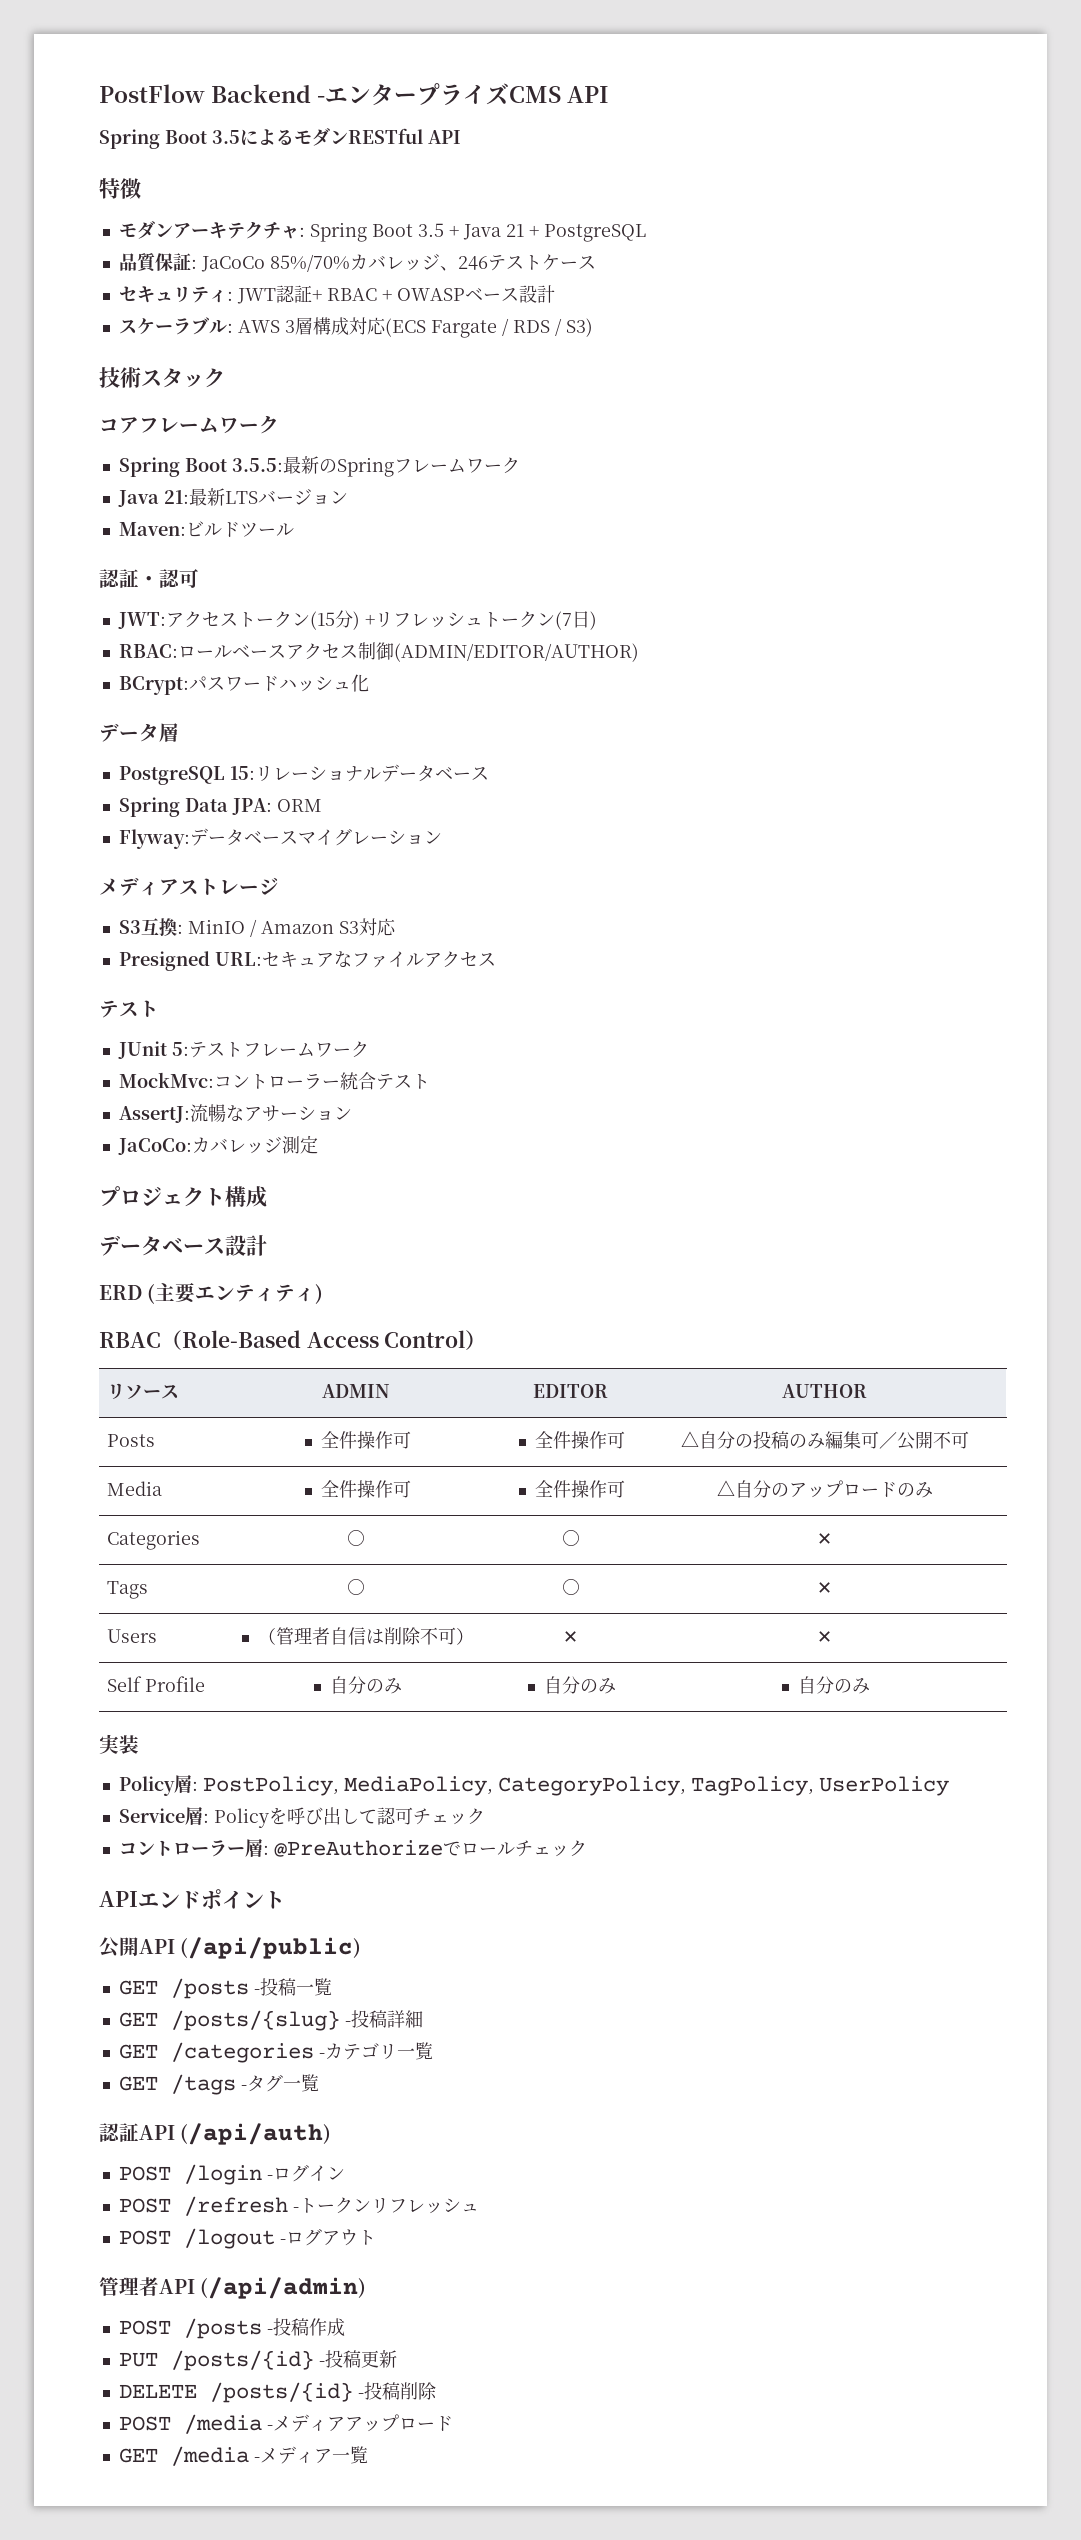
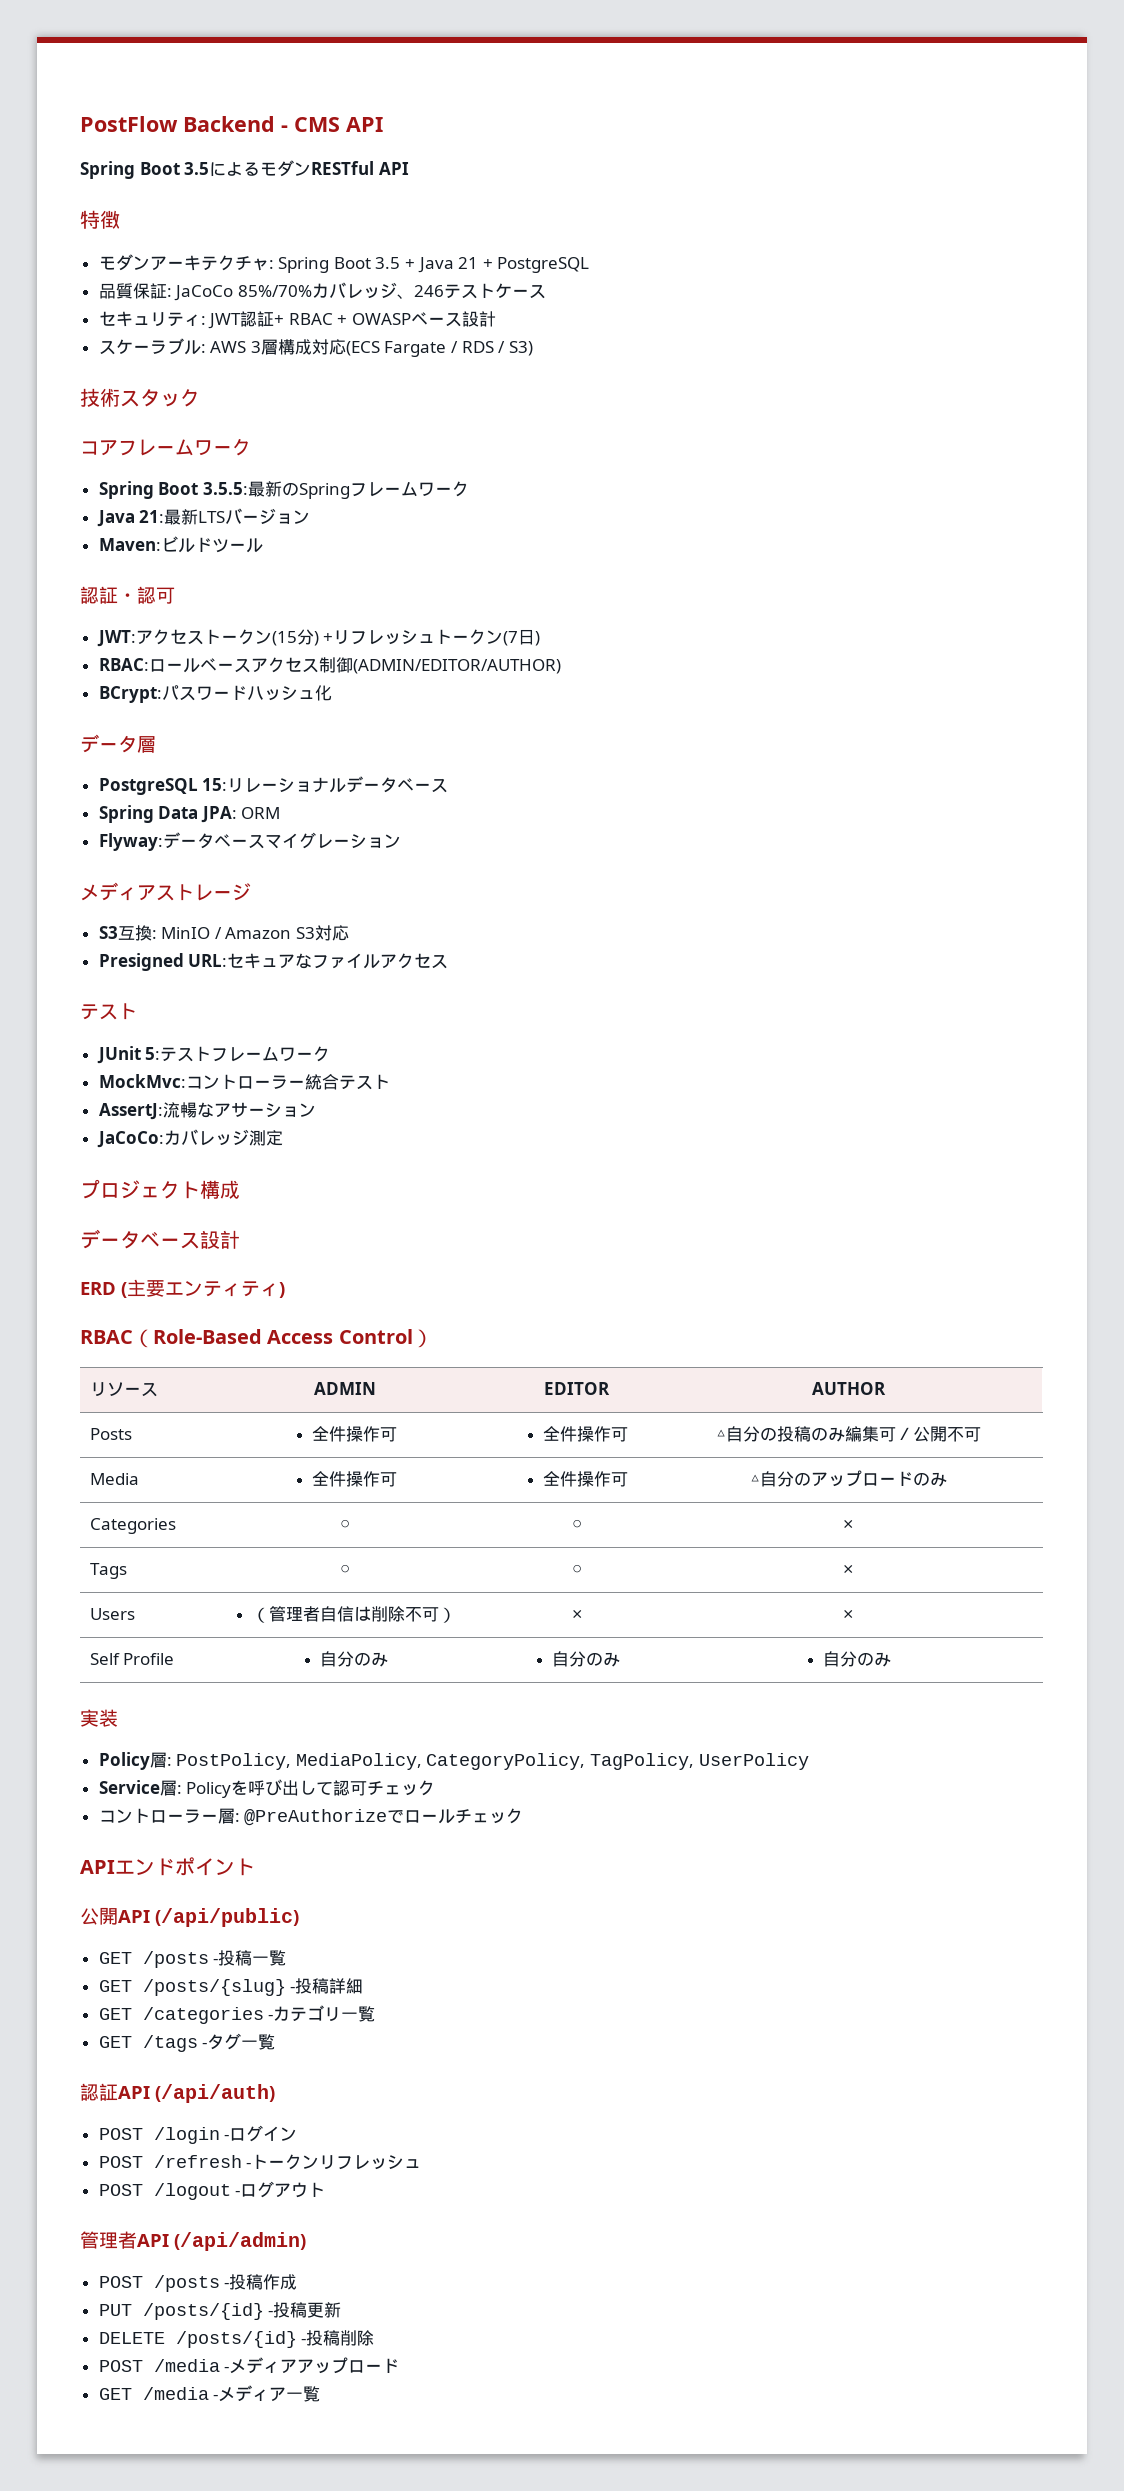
- PostFlow Backend -エンタープライズCMS API
+ PostFlow Backend - CMS API

